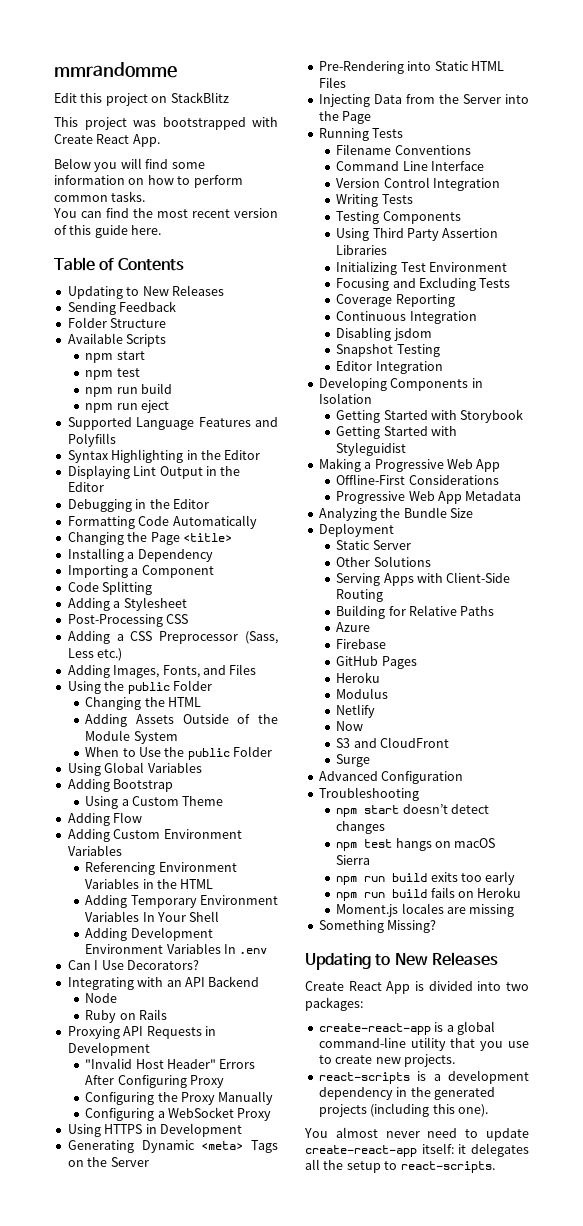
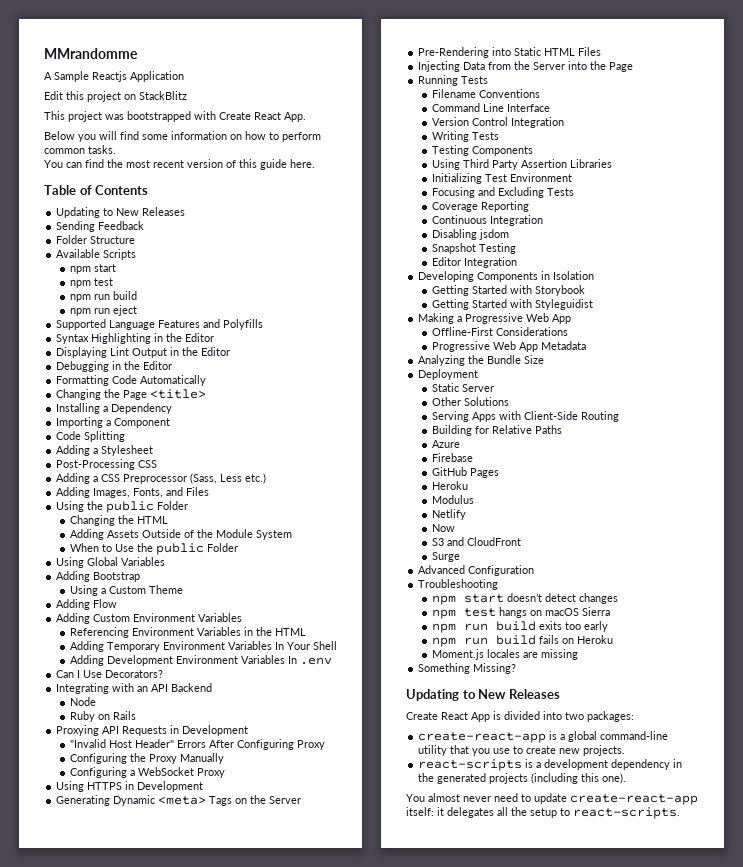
- mmrandomme
+ MMrandomme
+ A Sample Reactjs Application

